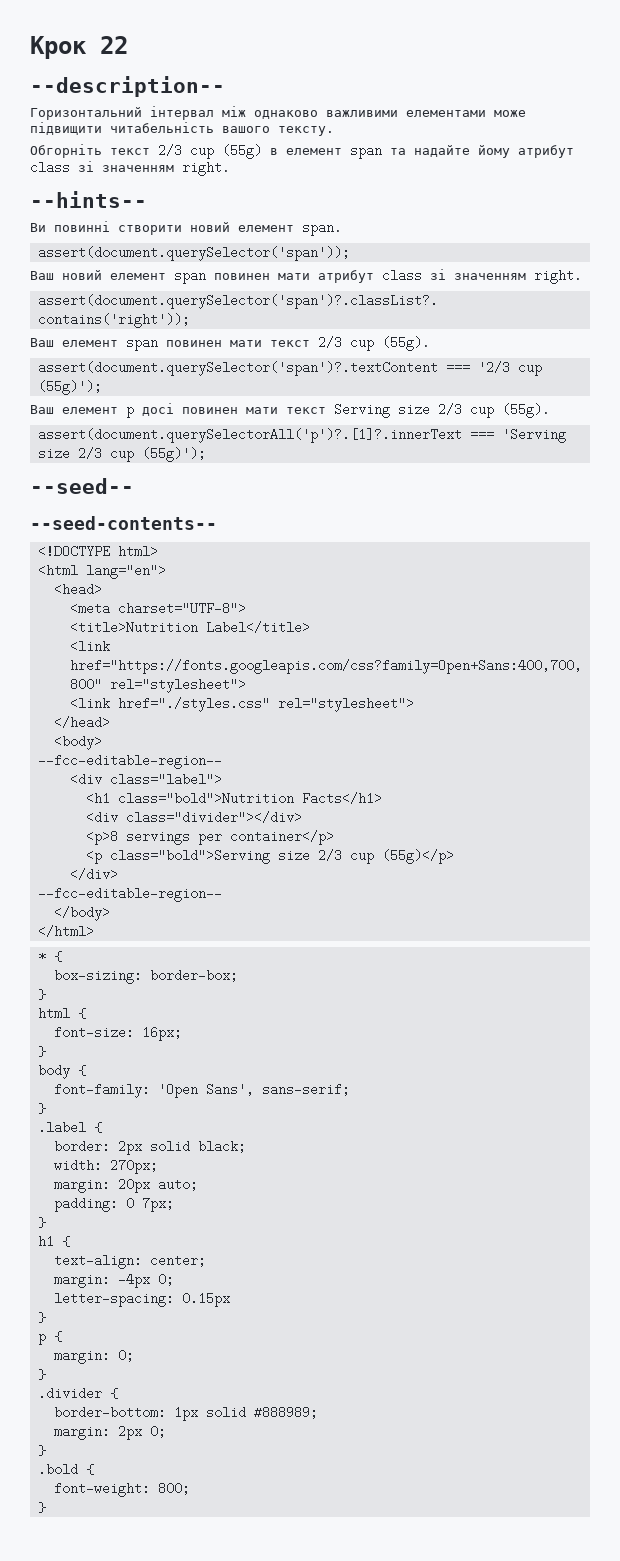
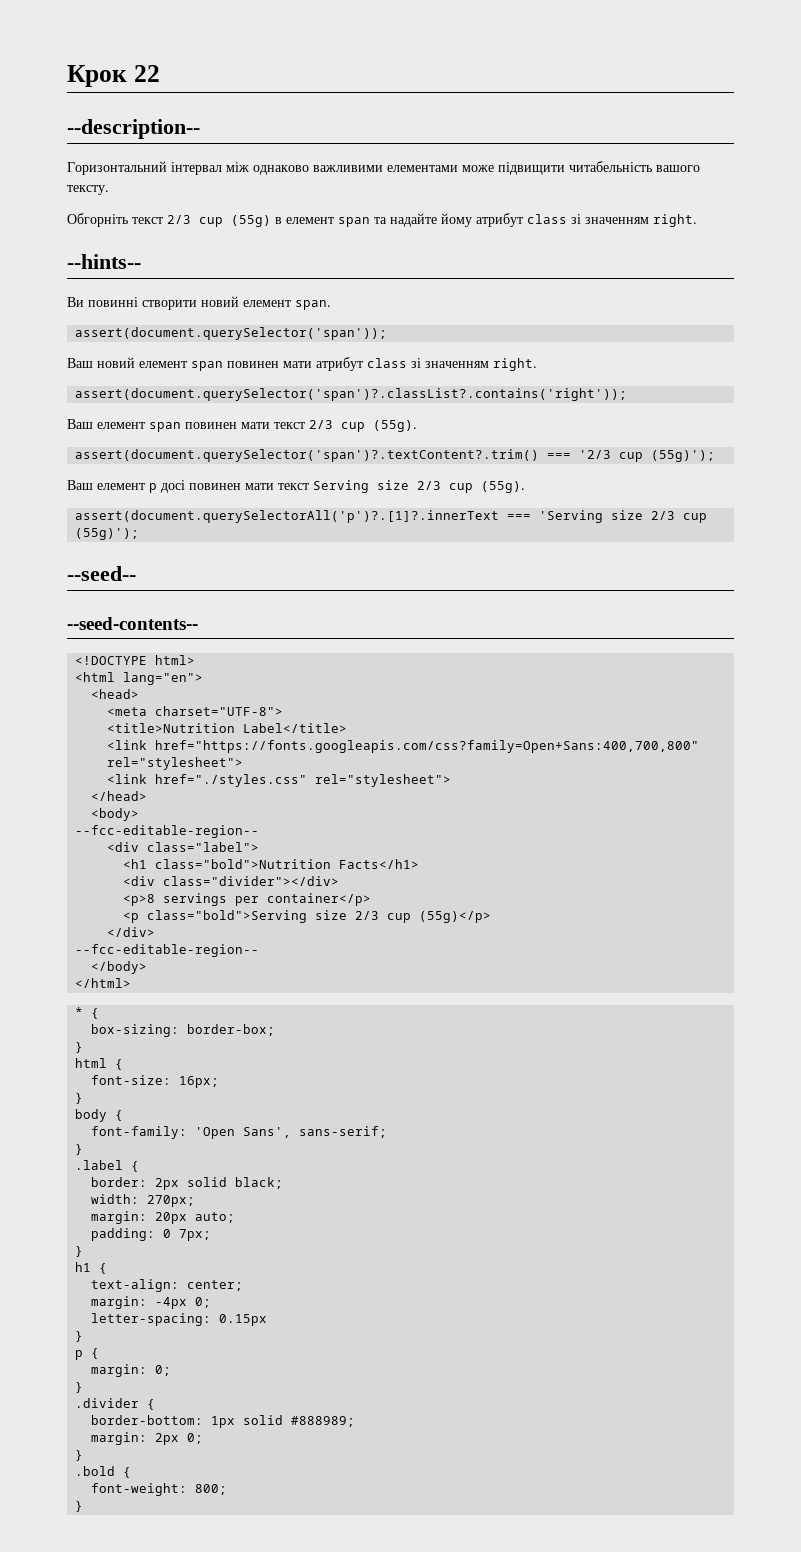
- assert(document.querySelector('span')?.textContent === '2/3 cup (55g)');
+ assert(document.querySelector('span')?.textContent?.trim() === '2/3 cup (55g)');

